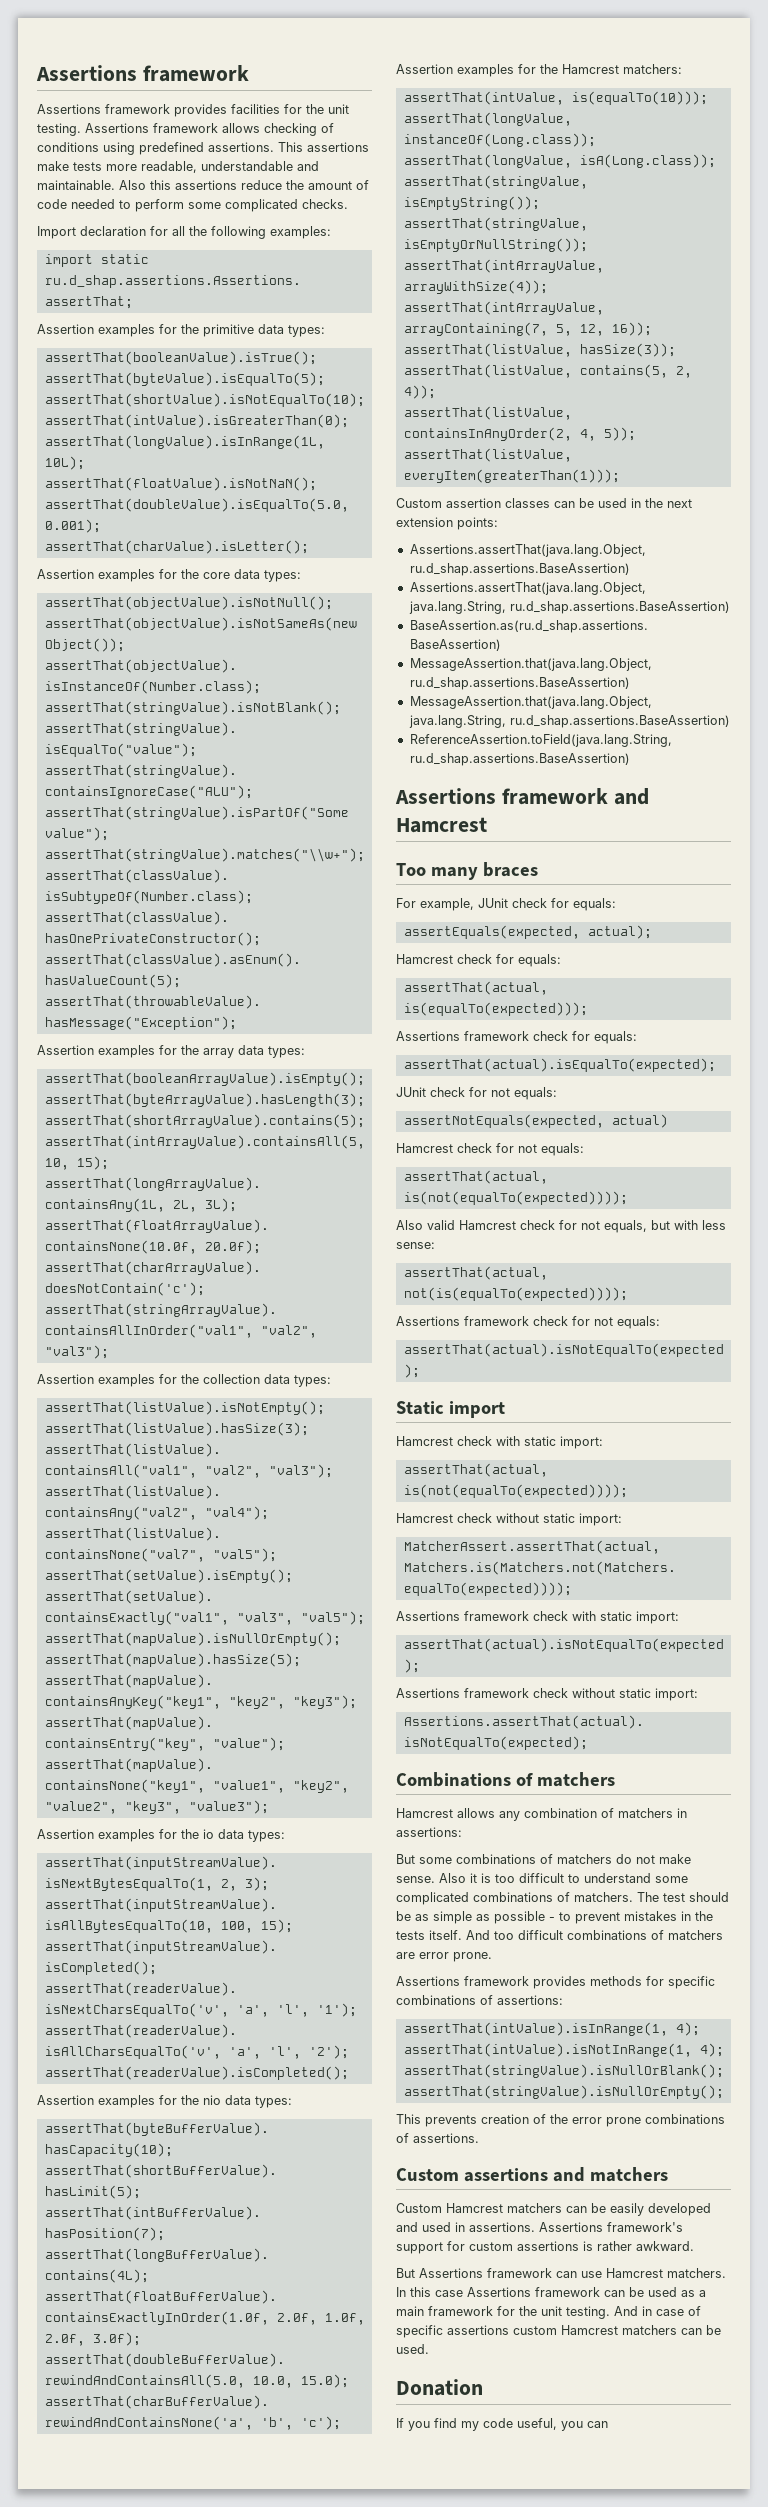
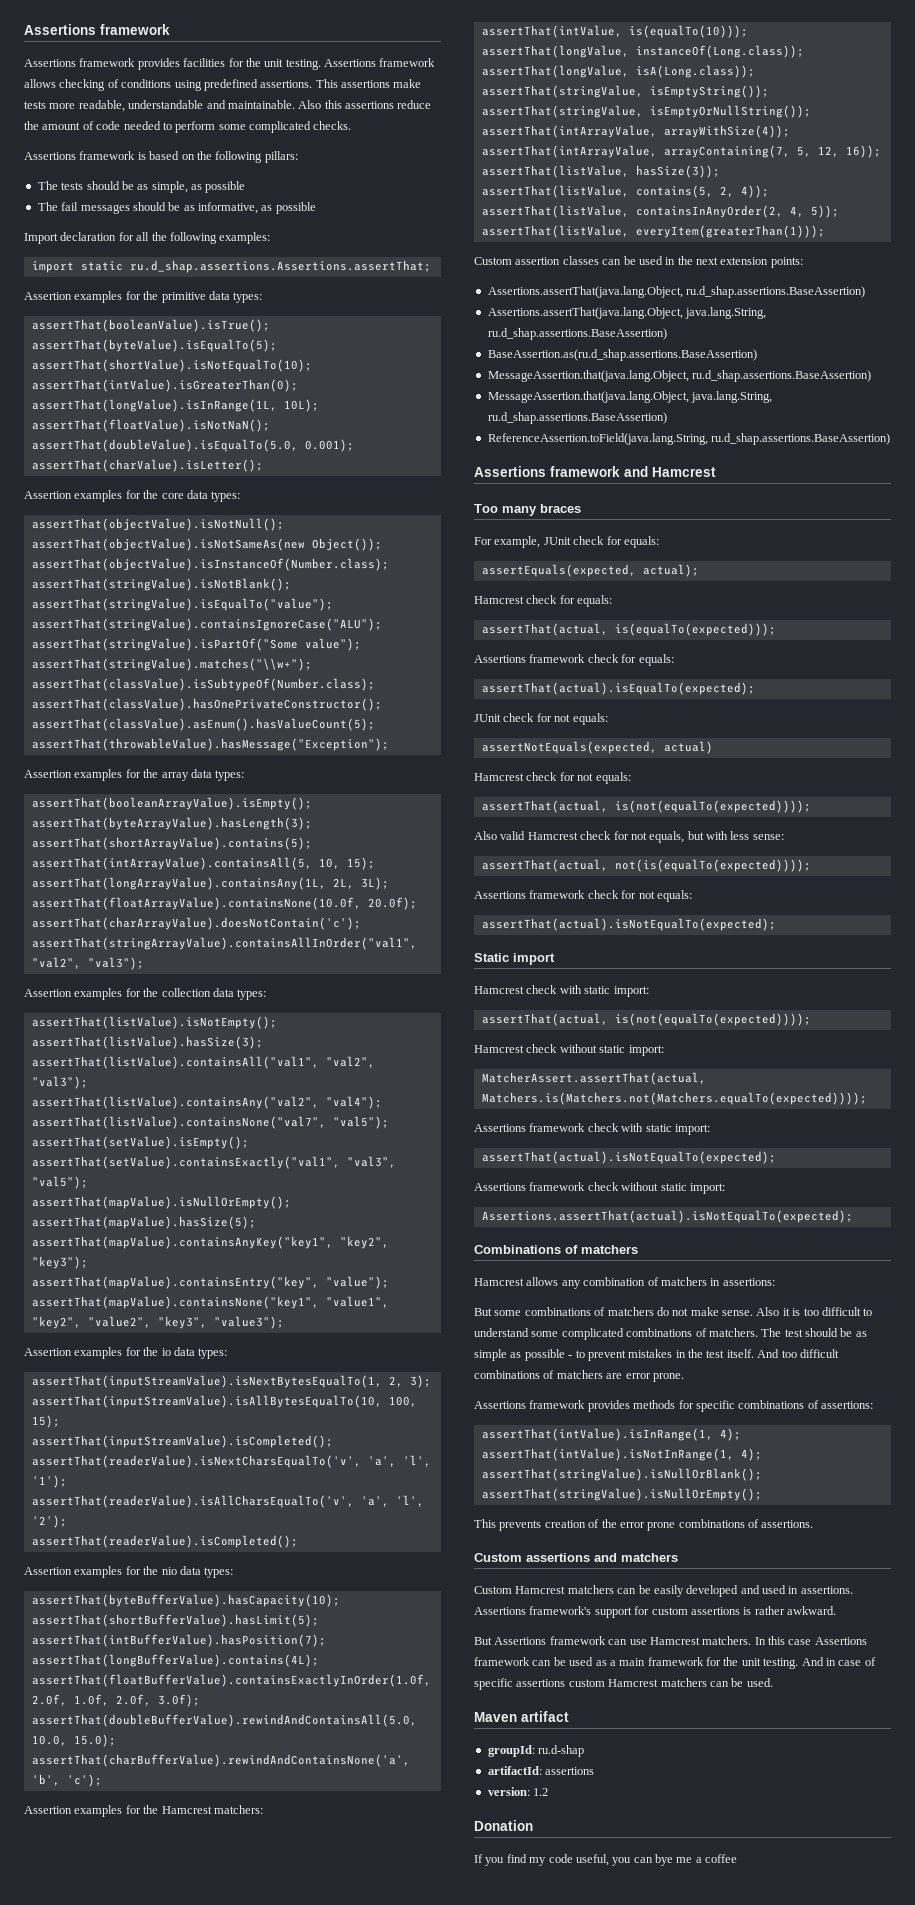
+ Assertions framework is based on the following pillars:
+ The tests should be as simple, as possible
+ The fail messages should be as informative, as possible
- The test should be as simple as possible - to prevent mistakes in the tests itself.
+ The test should be as simple as possible - to prevent mistakes in the test itself.
+ Maven artifact
+ groupId: ru.d-shap
+ artifactId: assertions
+ version: 1.2
- If you find my code useful, you can
+ If you find my code useful, you can bye me a coffee

